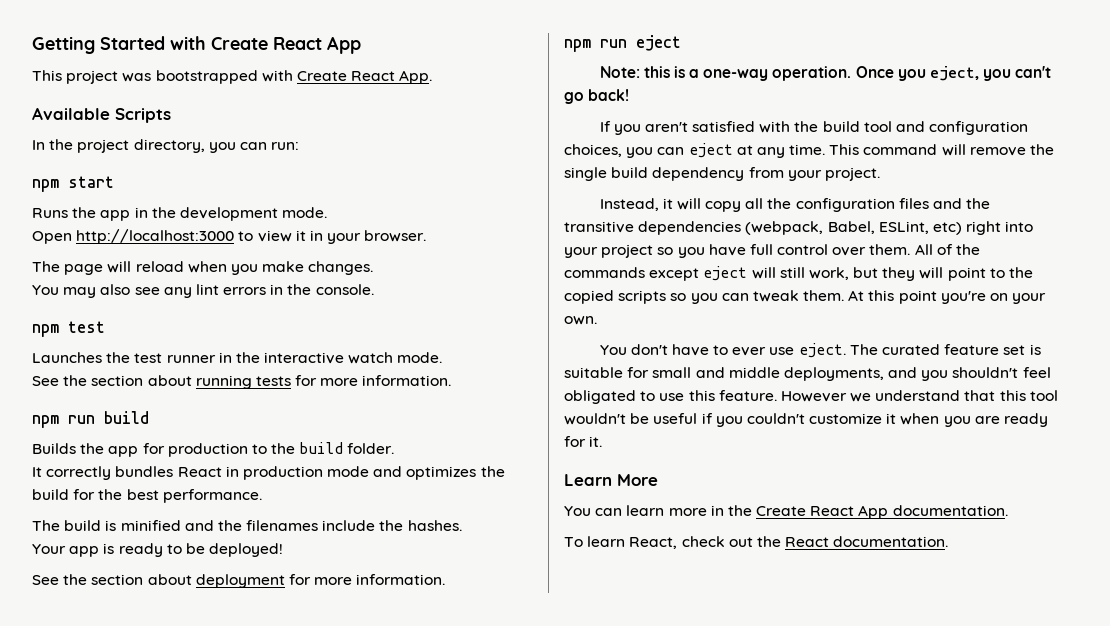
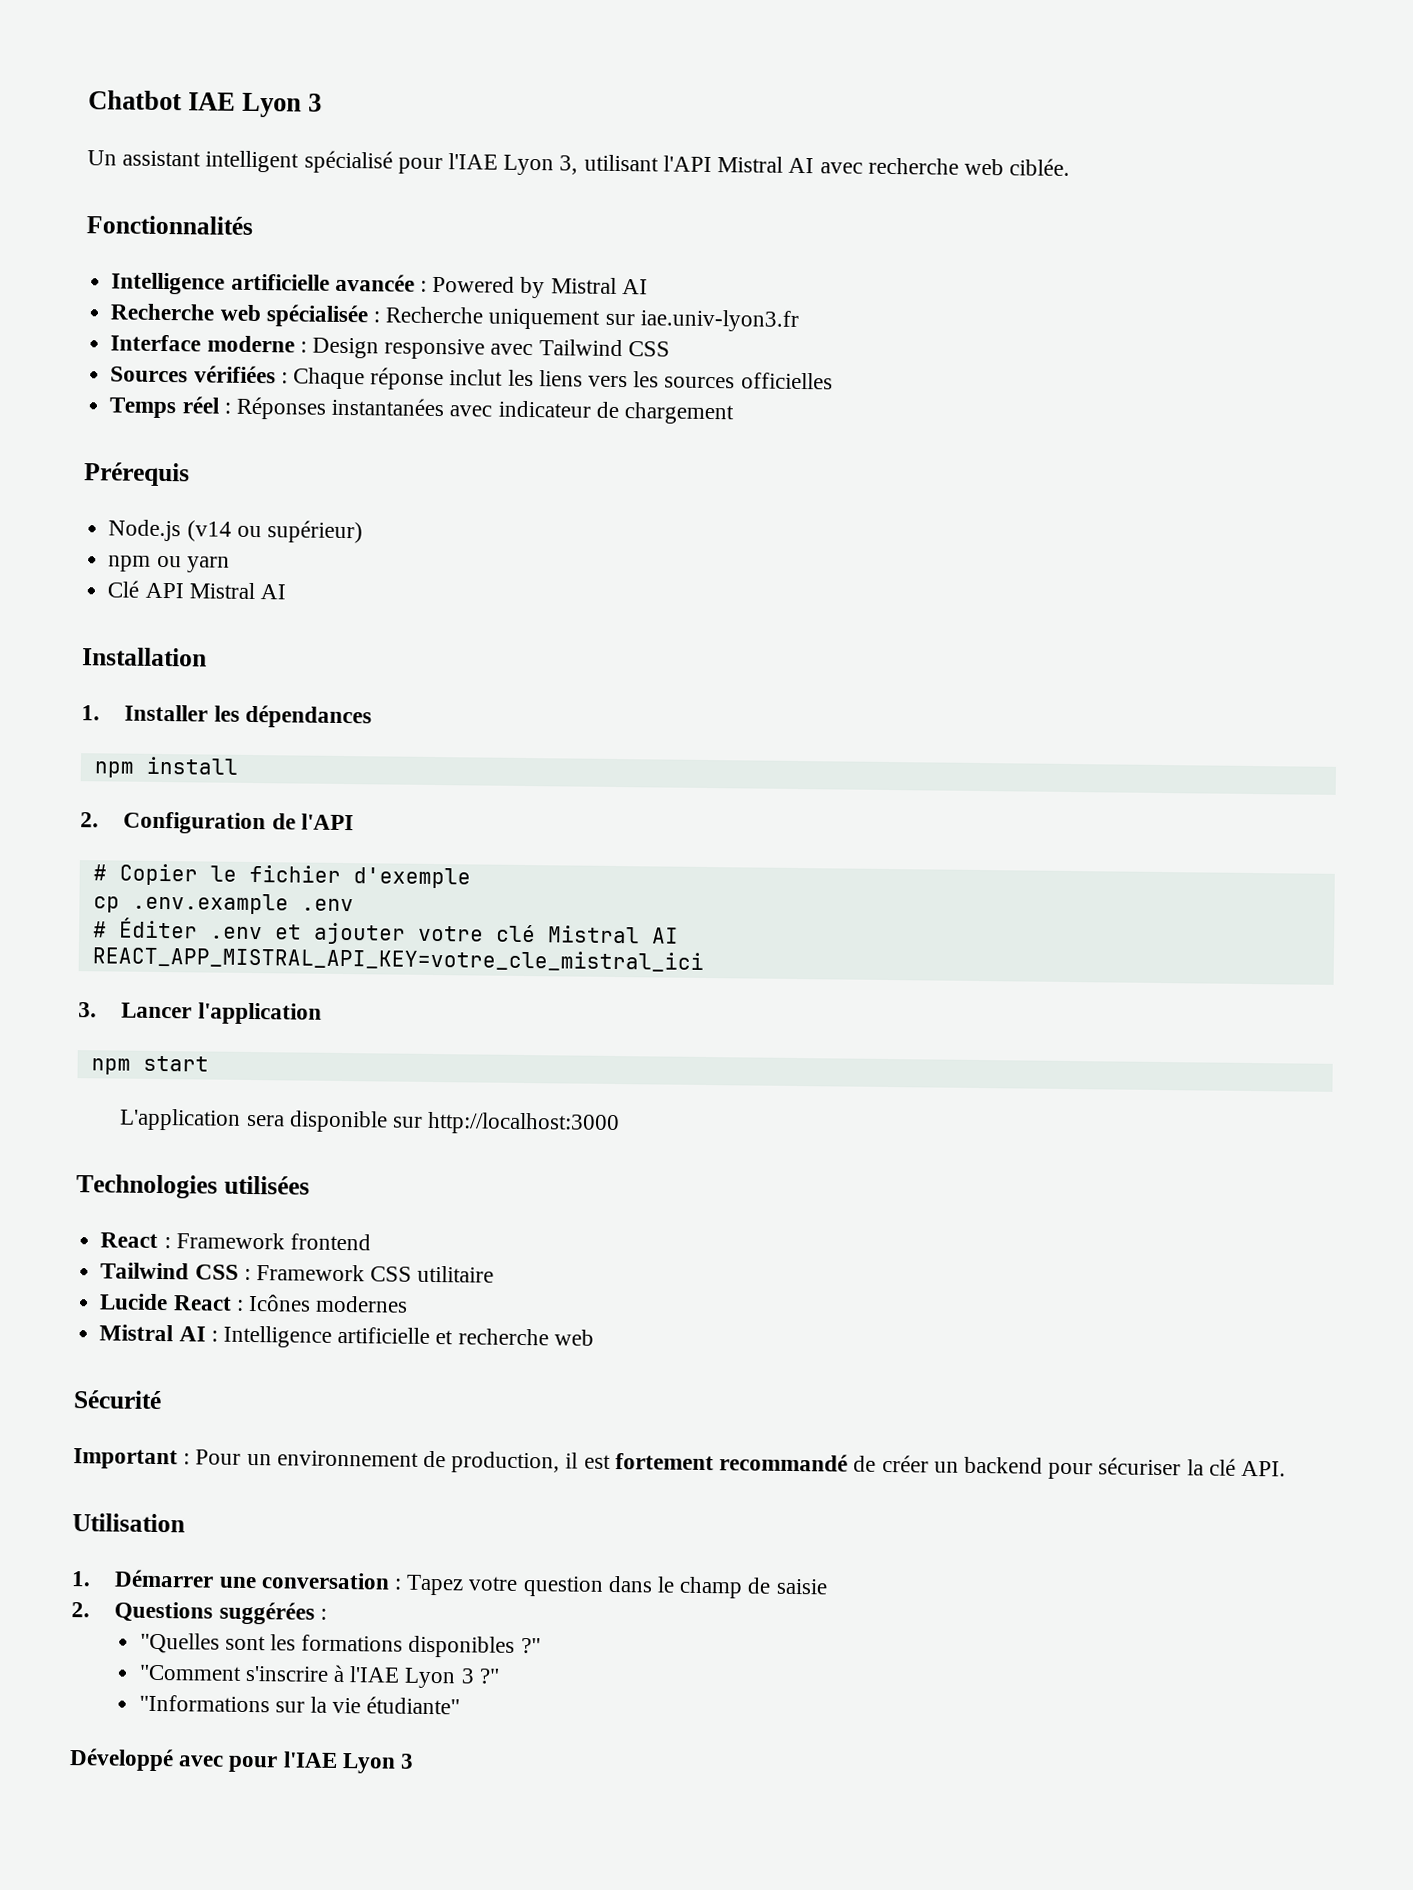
- Getting Started with Create React App
- This project was bootstrapped with Create React App.
- Available Scripts
- In the project directory, you can run:
+ Chatbot IAE Lyon 3
+ Un assistant intelligent spécialisé pour l'IAE Lyon 3, utilisant l'API Mistral AI avec recherche web ciblée.
+ Fonctionnalités
+ Intelligence artificielle avancée : Powered by Mistral AI
+ Recherche web spécialisée : Recherche uniquement sur iae.univ-lyon3.fr
+ Interface moderne : Design responsive avec Tailwind CSS
+ Sources vérifiées : Chaque réponse inclut les liens vers les sources officielles
+ Temps réel : Réponses instantanées avec indicateur de chargement
+ Prérequis
+ Node.js (v14 ou supérieur)
+ npm ou yarn
+ Clé API Mistral AI
+ Installation
+ 1. Installer les dépendances
+ npm install
+ 2. Configuration de l'API
+ # Copier le fichier d'exemple
+ cp .env.example .env
+ # Éditer .env et ajouter votre clé Mistral AI
+ REACT_APP_MISTRAL_API_KEY=votre_cle_mistral_ici
+ 3. Lancer l'application
  npm start
- Runs the app in the development mode.
- Open http://localhost:3000 to view it in your browser.
- The page will reload when you make changes.
- You may also see any lint errors in the console.
- npm test
- Launches the test runner in the interactive watch mode.
- See the section about running tests for more information.
- npm run build
- Builds the app for production to the build folder.
- It correctly bundles React in production mode and optimizes the build for the best performance.
- The build is minified and the filenames include the hashes.
- Your app is ready to be deployed!
- See the section about deployment for more information.
- npm run eject
- Note: this is a one-way operation. Once you eject, you can't go back!
- If you aren't satisfied with the build tool and configuration choices, you can eject at any time. This command will remove the single build dependency from your project.
- Instead, it will copy all the configuration files and the transitive dependencies (webpack, Babel, ESLint, etc) right into your project so you have full control over them. All of the commands except eject will still work, but they will point to the copied scripts so you can tweak them. At this point you're on your own.
- You don't have to ever use eject. The curated feature set is suitable for small and middle deployments, and you shouldn't feel obligated to use this feature. However we understand that this tool wouldn't be useful if you couldn't customize it when you are ready for it.
- Learn More
- You can learn more in the Create React App documentation.
- To learn React, check out the React documentation.
+ L'application sera disponible sur http://localhost:3000
+ Technologies utilisées
+ React : Framework frontend
+ Tailwind CSS : Framework CSS utilitaire
+ Lucide React : Icônes modernes
+ Mistral AI : Intelligence artificielle et recherche web
+ Sécurité
+ Important : Pour un environnement de production, il est fortement recommandé de créer un backend pour sécuriser la clé API.
+ Utilisation
+ 1. Démarrer une conversation : Tapez votre question dans le champ de saisie
+ 2. Questions suggérées :
+ "Quelles sont les formations disponibles ?"
+ "Comment s'inscrire à l'IAE Lyon 3 ?"
+ "Informations sur la vie étudiante"
+ Développé avec pour l'IAE Lyon 3

